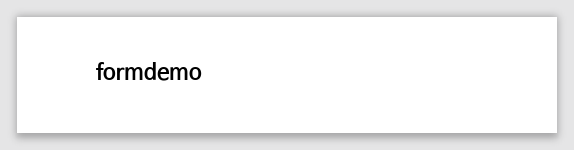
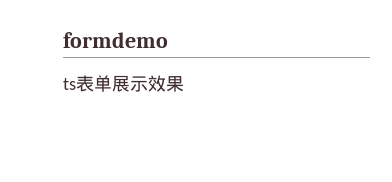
+ ts表单展示效果

